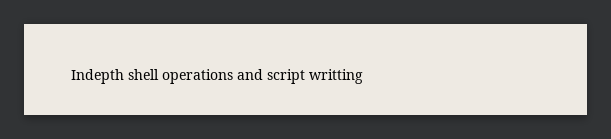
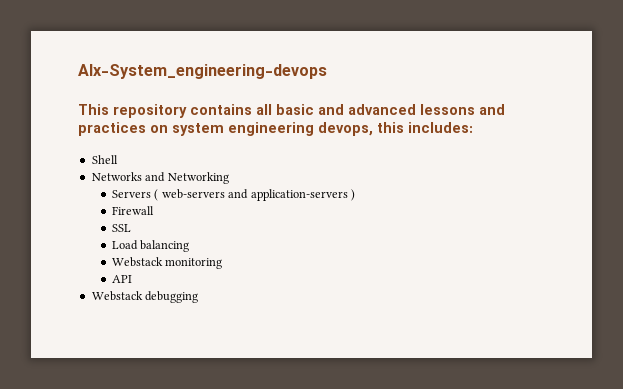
- Indepth shell operations and script writting
+ Alx-System_engineering-devops
+ This repository contains all basic and advanced lessons and practices on system engineering devops, this includes:
+ Shell
+ Networks and Networking
+ Servers ( web-servers and application-servers )
+ Firewall
+ SSL
+ Load balancing
+ Webstack monitoring
+ API
+ Webstack debugging

